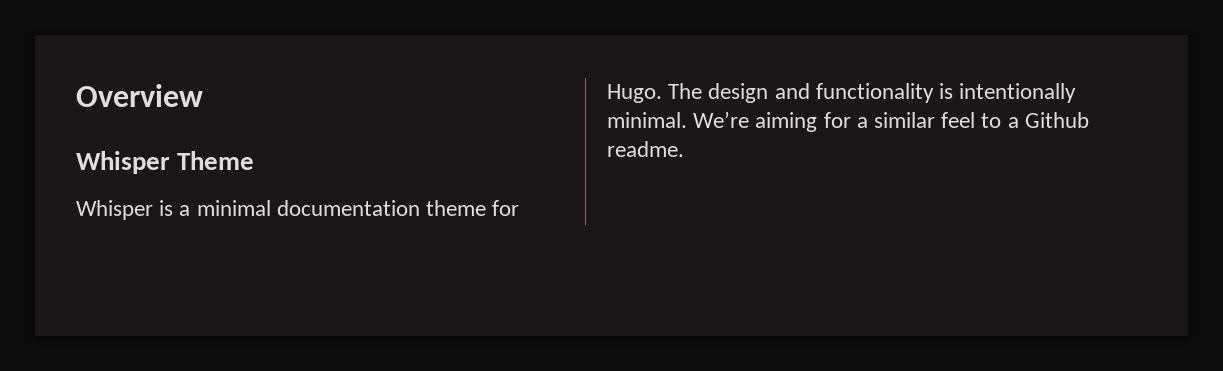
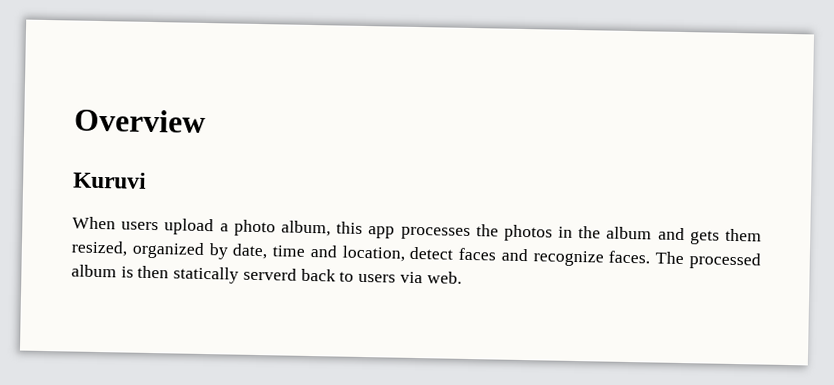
- Whisper Theme
- Whisper is a minimal documentation theme for Hugo. The design and functionality is intentionally minimal. We’re aiming for a similar feel to a Github readme.
+ Kuruvi
+ When users upload a photo album, this app processes the photos in the album and gets them resized, organized by date, time and location, detect faces and recognize faces. The processed album is then statically serverd back to users via web.

